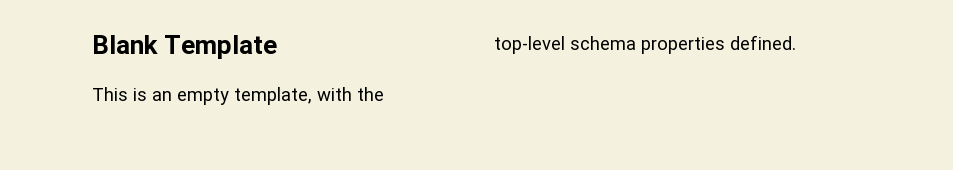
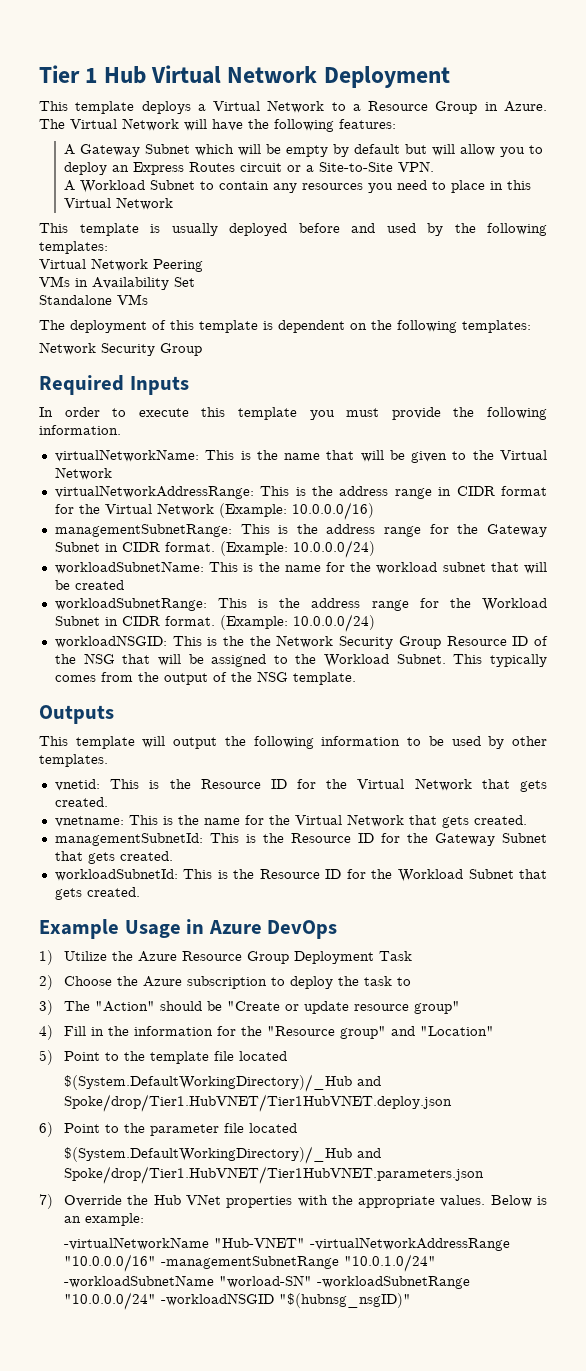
- Blank Template
- This is an empty template, with the top-level schema properties defined.
+ Tier 1 Hub Virtual Network Deployment
+ This template deploys a Virtual Network to a Resource Group in Azure. The Virtual Network will have the following features:
+ A Gateway Subnet which will be empty by default but will allow you to deploy an Express Routes circuit or a Site-to-Site VPN.
+ A Workload Subnet to contain any resources you need to place in this Virtual Network
+ This template is usually deployed before and used by the following templates:
+ Virtual Network Peering
+ VMs in Availability Set
+ Standalone VMs
+ The deployment of this template is dependent on the following templates:
+ Network Security Group
+ Required Inputs
+ In order to execute this template you must provide the following information.
+ virtualNetworkName: This is the name that will be given to the Virtual Network
+ virtualNetworkAddressRange: This is the address range in CIDR format for the Virtual Network (Example: 10.0.0.0/16)
+ managementSubnetRange: This is the address range for the Gateway Subnet in CIDR format. (Example: 10.0.0.0/24)
+ workloadSubnetName: This is the name for the workload subnet that will be created
+ workloadSubnetRange: This is the address range for the Workload Subnet in CIDR format. (Example: 10.0.0.0/24)
+ workloadNSGID: This is the the Network Security Group Resource ID of the NSG that will be assigned to the Workload Subnet. This typically comes from the output of the NSG template.
+ Outputs
+ This template will output the following information to be used by other templates.
+ vnetid: This is the Resource ID for the Virtual Network that gets created.
+ vnetname: This is the name for the Virtual Network that gets created.
+ managementSubnetId: This is the Resource ID for the Gateway Subnet that gets created.
+ workloadSubnetId: This is the Resource ID for the Workload Subnet that gets created.
+ Example Usage in Azure DevOps
+ 1) Utilize the Azure Resource Group Deployment Task
+ 2) Choose the Azure subscription to deploy the task to
+ 3) The "Action" should be "Create or update resource group"
+ 4) Fill in the information for the "Resource group" and "Location"
+ 5) Point to the template file located
+ $(System.DefaultWorkingDirectory)/_Hub and Spoke/drop/Tier1.HubVNET/Tier1HubVNET.deploy.json
+ 6) Point to the parameter file located
+ $(System.DefaultWorkingDirectory)/_Hub and Spoke/drop/Tier1.HubVNET/Tier1HubVNET.parameters.json
+ 7) Override the Hub VNet properties with the appropriate values. Below is an example:
+ -virtualNetworkName "Hub-VNET" -virtualNetworkAddressRange "10.0.0.0/16" -managementSubnetRange "10.0.1.0/24" -workloadSubnetName "worload-SN" -workloadSubnetRange "10.0.0.0/24" -workloadNSGID "$(hubnsg_nsgID)"

